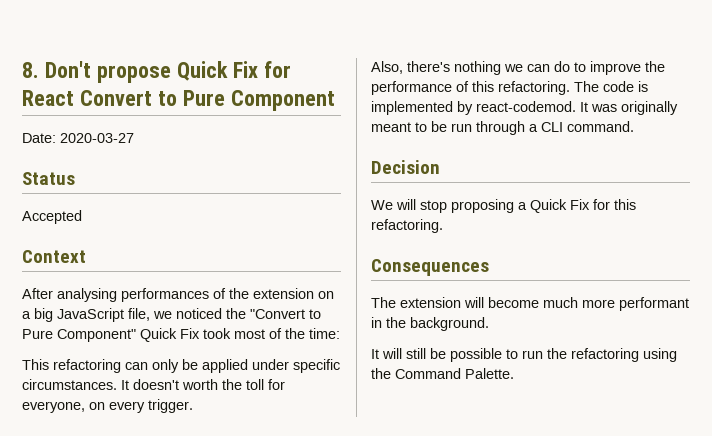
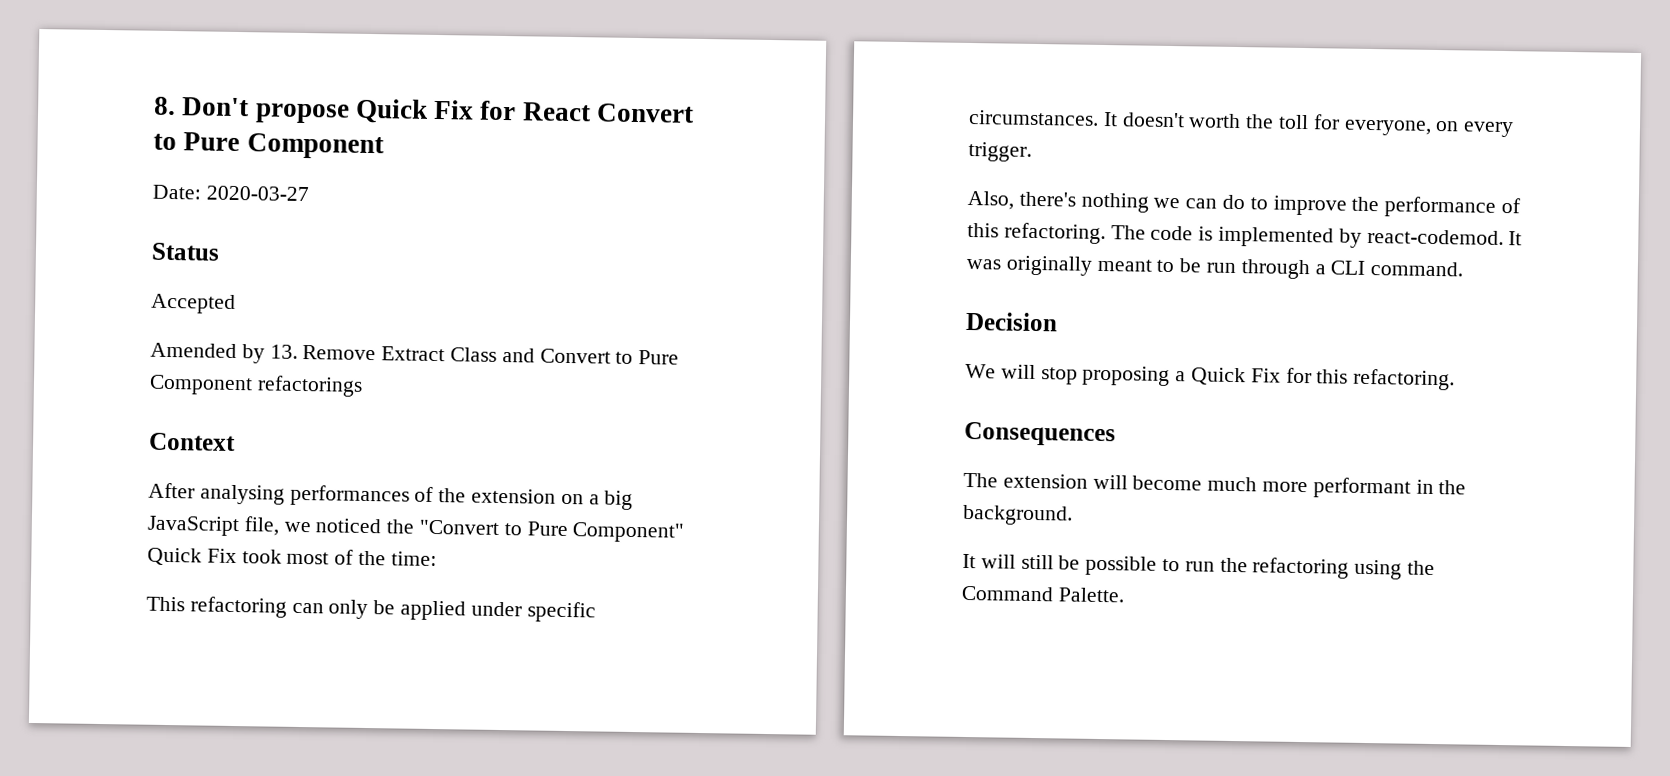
+ Amended by 13. Remove Extract Class and Convert to Pure Component refactorings

